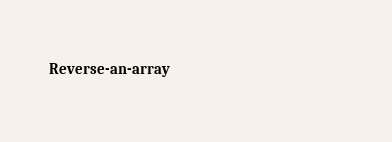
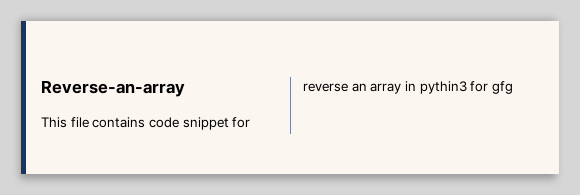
+ This file contains code snippet for reverse an array in pythin3 for gfg

